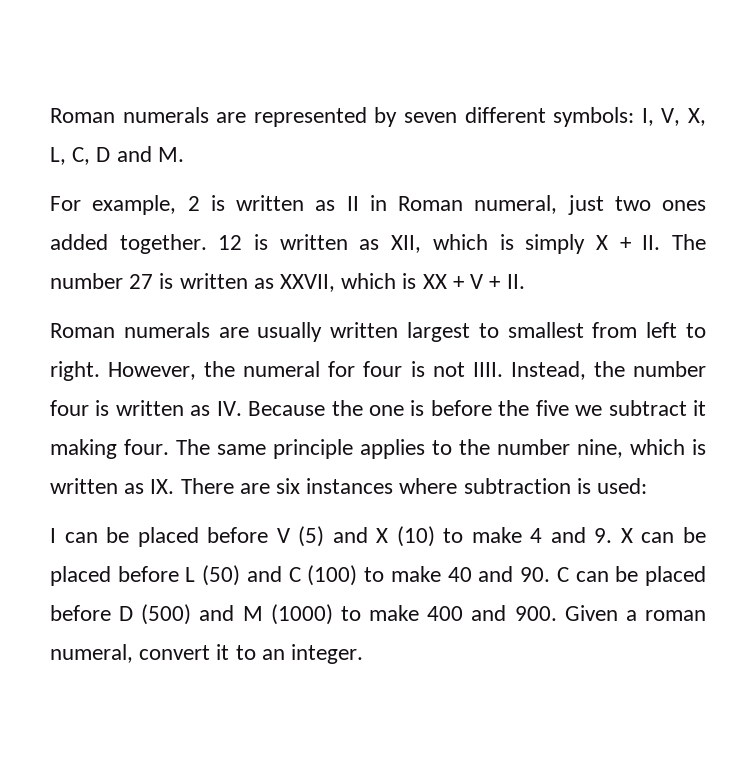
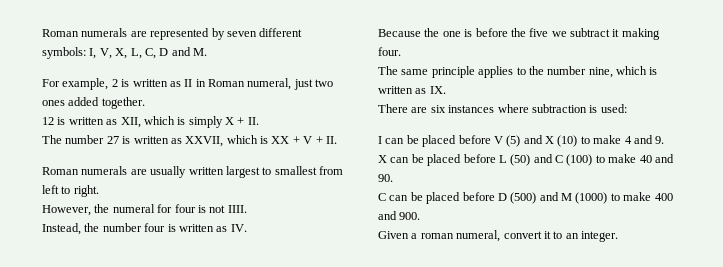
- For example, 2 is written as II in Roman numeral, just two ones added together. 12 is written as XII, which is simply X + II. The number 27 is written as XXVII, which is XX + V + II.
+ For example, 2 is written as II in Roman numeral, just two ones added together.
+ 12 is written as XII, which is simply X + II.
+ The number 27 is written as XXVII, which is XX + V + II.
- Roman numerals are usually written largest to smallest from left to right. However, the numeral for four is not IIII. Instead, the number four is written as IV. Because the one is before the five we subtract it making four. The same principle applies to the number nine, which is written as IX. There are six instances where subtraction is used:
+ Roman numerals are usually written largest to smallest from left to right.
+ However, the numeral for four is not IIII.
+ Instead, the number four is written as IV.
+ Because the one is before the five we subtract it making four.
+ The same principle applies to the number nine, which is written as IX.
+ There are six instances where subtraction is used:
- I can be placed before V (5) and X (10) to make 4 and 9. X can be placed before L (50) and C (100) to make 40 and 90. C can be placed before D (500) and M (1000) to make 400 and 900. Given a roman numeral, convert it to an integer.
+ I can be placed before V (5) and X (10) to make 4 and 9.
+ X can be placed before L (50) and C (100) to make 40 and 90.
+ C can be placed before D (500) and M (1000) to make 400 and 900.
+ Given a roman numeral, convert it to an integer.

